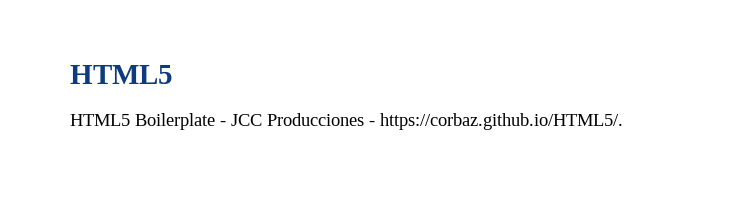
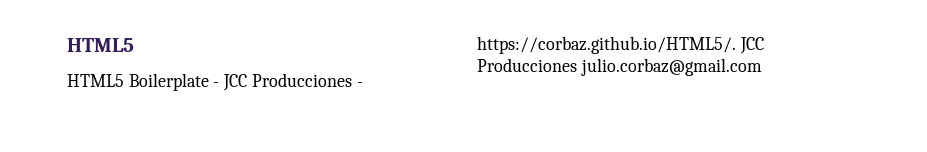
- HTML5 Boilerplate - JCC Producciones - https://corbaz.github.io/HTML5/.
+ HTML5 Boilerplate - JCC Producciones - https://corbaz.github.io/HTML5/. JCC Producciones julio.corbaz@gmail.com

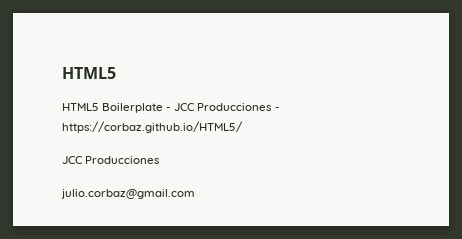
- HTML5 Boilerplate - JCC Producciones - https://corbaz.github.io/HTML5/. JCC Producciones julio.corbaz@gmail.com
+ HTML5 Boilerplate - JCC Producciones - https://corbaz.github.io/HTML5/
+ JCC Producciones
+ julio.corbaz@gmail.com

